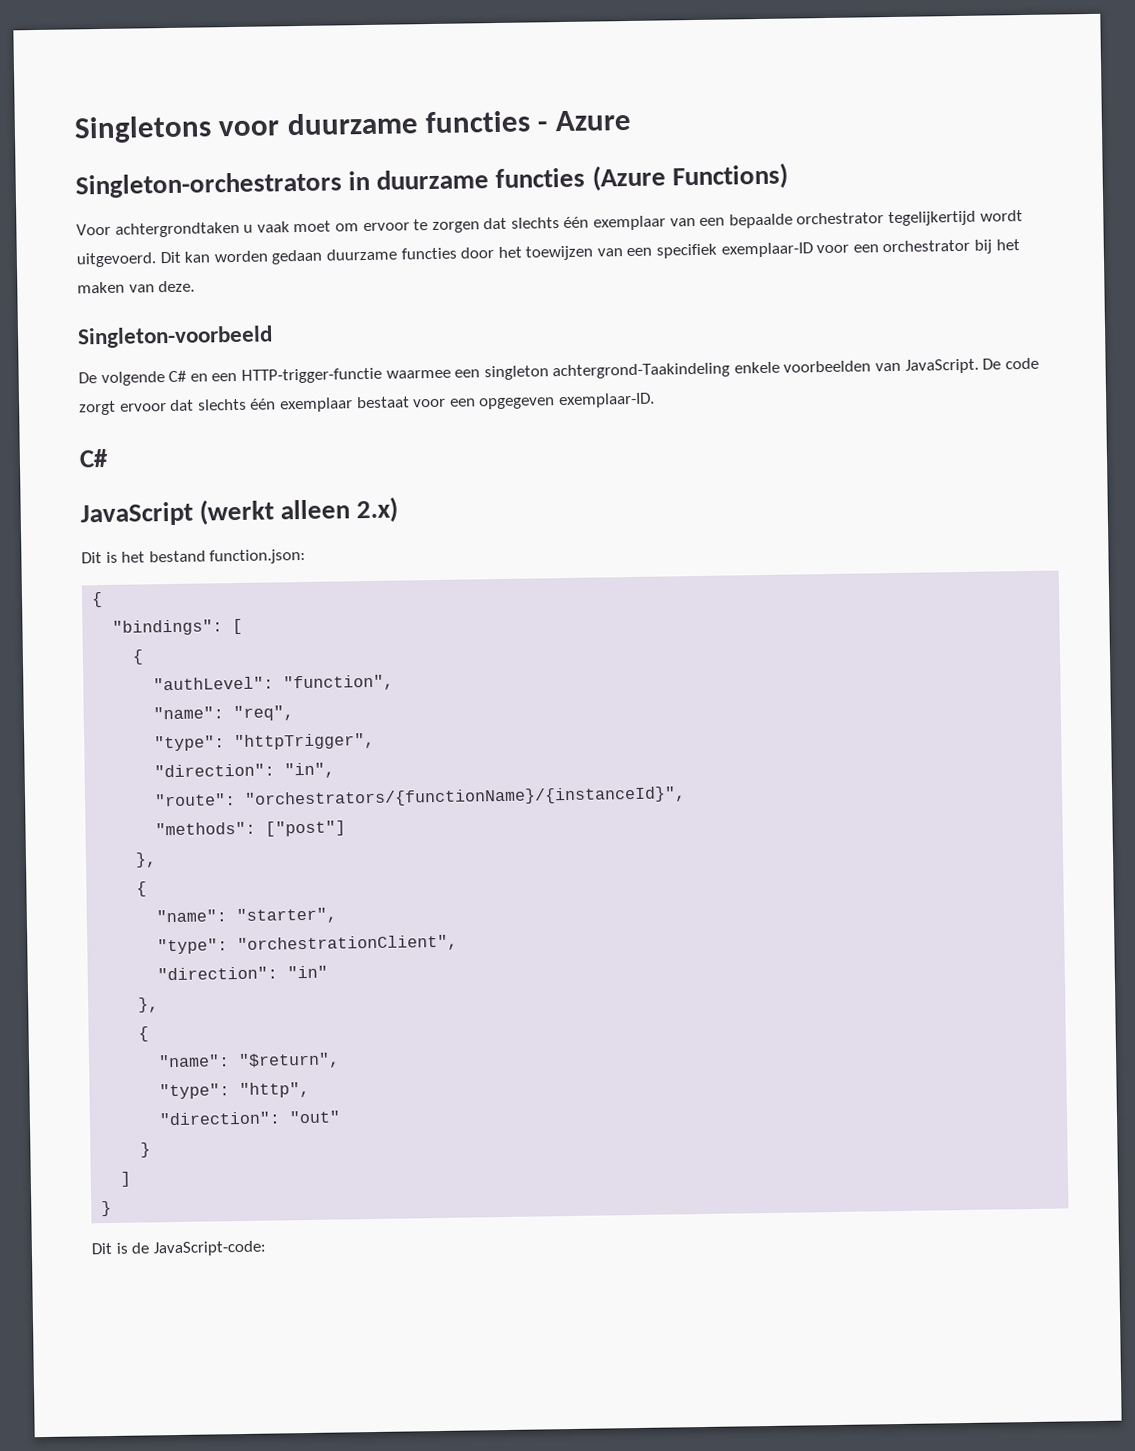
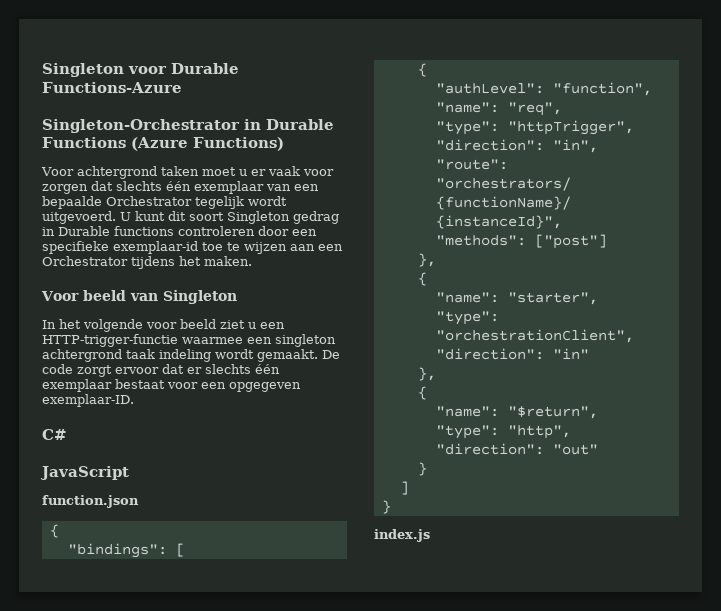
- Singletons voor duurzame functies - Azure
- Singleton-orchestrators in duurzame functies (Azure Functions)
- Voor achtergrondtaken u vaak moet om ervoor te zorgen dat slechts één exemplaar van een bepaalde orchestrator tegelijkertijd wordt uitgevoerd. Dit kan worden gedaan duurzame functies door het toewijzen van een specifiek exemplaar-ID voor een orchestrator bij het maken van deze.
- Singleton-voorbeeld
- De volgende C# en een HTTP-trigger-functie waarmee een singleton achtergrond-Taakindeling enkele voorbeelden van JavaScript.
+ Singleton voor Durable Functions-Azure
+ Singleton-Orchestrator in Durable Functions (Azure Functions)
+ Voor achtergrond taken moet u er vaak voor zorgen dat slechts één exemplaar van een bepaalde Orchestrator tegelijk wordt uitgevoerd. U kunt dit soort Singleton gedrag in Durable functions controleren door een specifieke exemplaar-id toe te wijzen aan een Orchestrator tijdens het maken.
+ Voor beeld van Singleton
+ In het volgende voor beeld ziet u een HTTP-trigger-functie waarmee een singleton achtergrond taak indeling wordt gemaakt.
- De code zorgt ervoor dat slechts één exemplaar bestaat voor een opgegeven exemplaar-ID.
+ De code zorgt ervoor dat er slechts één exemplaar bestaat voor een opgegeven exemplaar-ID.
- JavaScript (werkt alleen 2.x)
- Dit is het bestand function.json:
+ JavaScript
+ function.json
- Dit is de JavaScript-code:
+ index.js

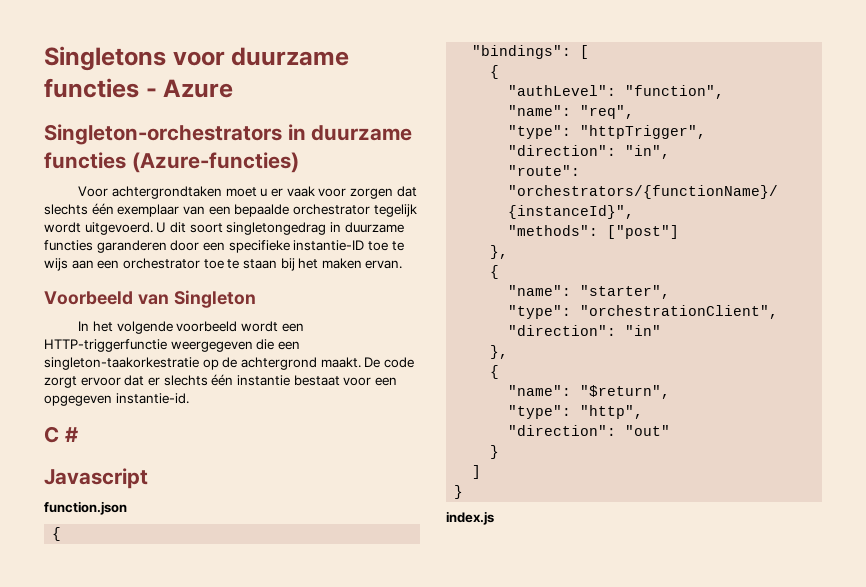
- Singleton voor Durable Functions-Azure
- Singleton-Orchestrator in Durable Functions (Azure Functions)
- Voor achtergrond taken moet u er vaak voor zorgen dat slechts één exemplaar van een bepaalde Orchestrator tegelijk wordt uitgevoerd.
+ Singletons voor duurzame functies - Azure
+ Singleton-orchestrators in duurzame functies (Azure-functies)
+ Voor achtergrondtaken moet u er vaak voor zorgen dat slechts één exemplaar van een bepaalde orchestrator tegelijk wordt uitgevoerd.
- U kunt dit soort Singleton gedrag in Durable functions controleren door een specifieke exemplaar-id toe te wijzen aan een Orchestrator tijdens het maken.
- Voor beeld van Singleton
+ U dit soort singletongedrag in duurzame functies garanderen door een specifieke instantie-ID toe te wijs aan een orchestrator toe te staan bij het maken ervan.
+ Voorbeeld van Singleton
- In het volgende voor beeld ziet u een HTTP-trigger-functie waarmee een singleton achtergrond taak indeling wordt gemaakt.
+ In het volgende voorbeeld wordt een HTTP-triggerfunctie weergegeven die een singleton-taakorkestratie op de achtergrond maakt.
- De code zorgt ervoor dat er slechts één exemplaar bestaat voor een opgegeven exemplaar-ID.
- C#
- JavaScript
+ De code zorgt ervoor dat er slechts één instantie bestaat voor een opgegeven instantie-id.
+ C #
+ Javascript

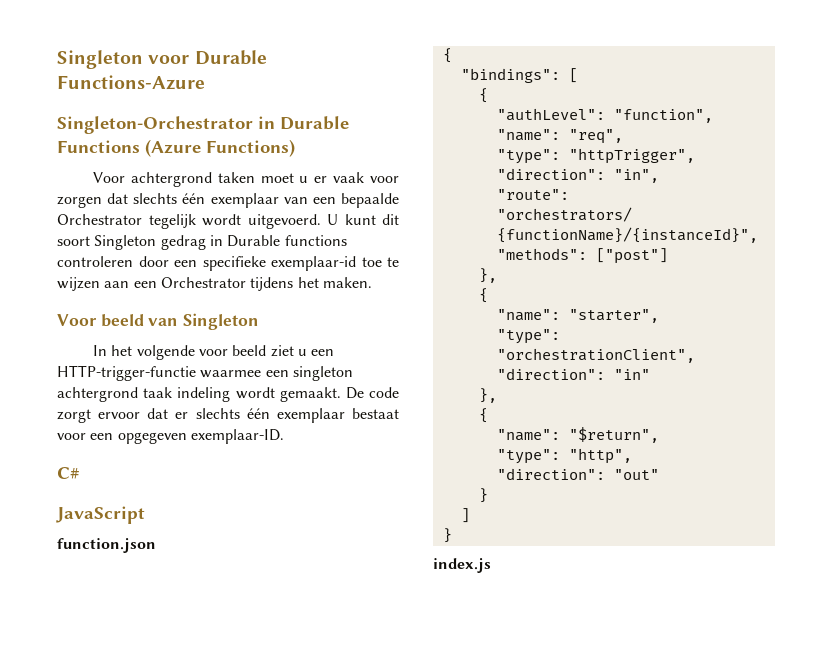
- Singletons voor duurzame functies - Azure
- Singleton-orchestrators in duurzame functies (Azure-functies)
- Voor achtergrondtaken moet u er vaak voor zorgen dat slechts één exemplaar van een bepaalde orchestrator tegelijk wordt uitgevoerd.
+ Singleton voor Durable Functions-Azure
+ Singleton-Orchestrator in Durable Functions (Azure Functions)
+ Voor achtergrond taken moet u er vaak voor zorgen dat slechts één exemplaar van een bepaalde Orchestrator tegelijk wordt uitgevoerd.
- U dit soort singletongedrag in duurzame functies garanderen door een specifieke instantie-ID toe te wijs aan een orchestrator toe te staan bij het maken ervan.
- Voorbeeld van Singleton
+ U kunt dit soort Singleton gedrag in Durable functions controleren door een specifieke exemplaar-id toe te wijzen aan een Orchestrator tijdens het maken.
+ Voor beeld van Singleton
- In het volgende voorbeeld wordt een HTTP-triggerfunctie weergegeven die een singleton-taakorkestratie op de achtergrond maakt.
+ In het volgende voor beeld ziet u een HTTP-trigger-functie waarmee een singleton achtergrond taak indeling wordt gemaakt.
- De code zorgt ervoor dat er slechts één instantie bestaat voor een opgegeven instantie-id.
- C #
- Javascript
+ De code zorgt ervoor dat er slechts één exemplaar bestaat voor een opgegeven exemplaar-ID.
+ C#
+ JavaScript

